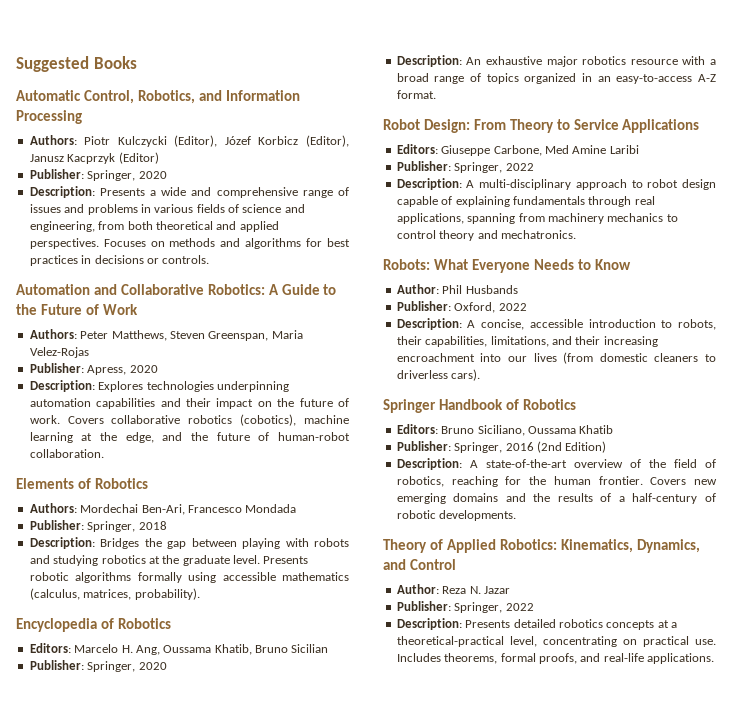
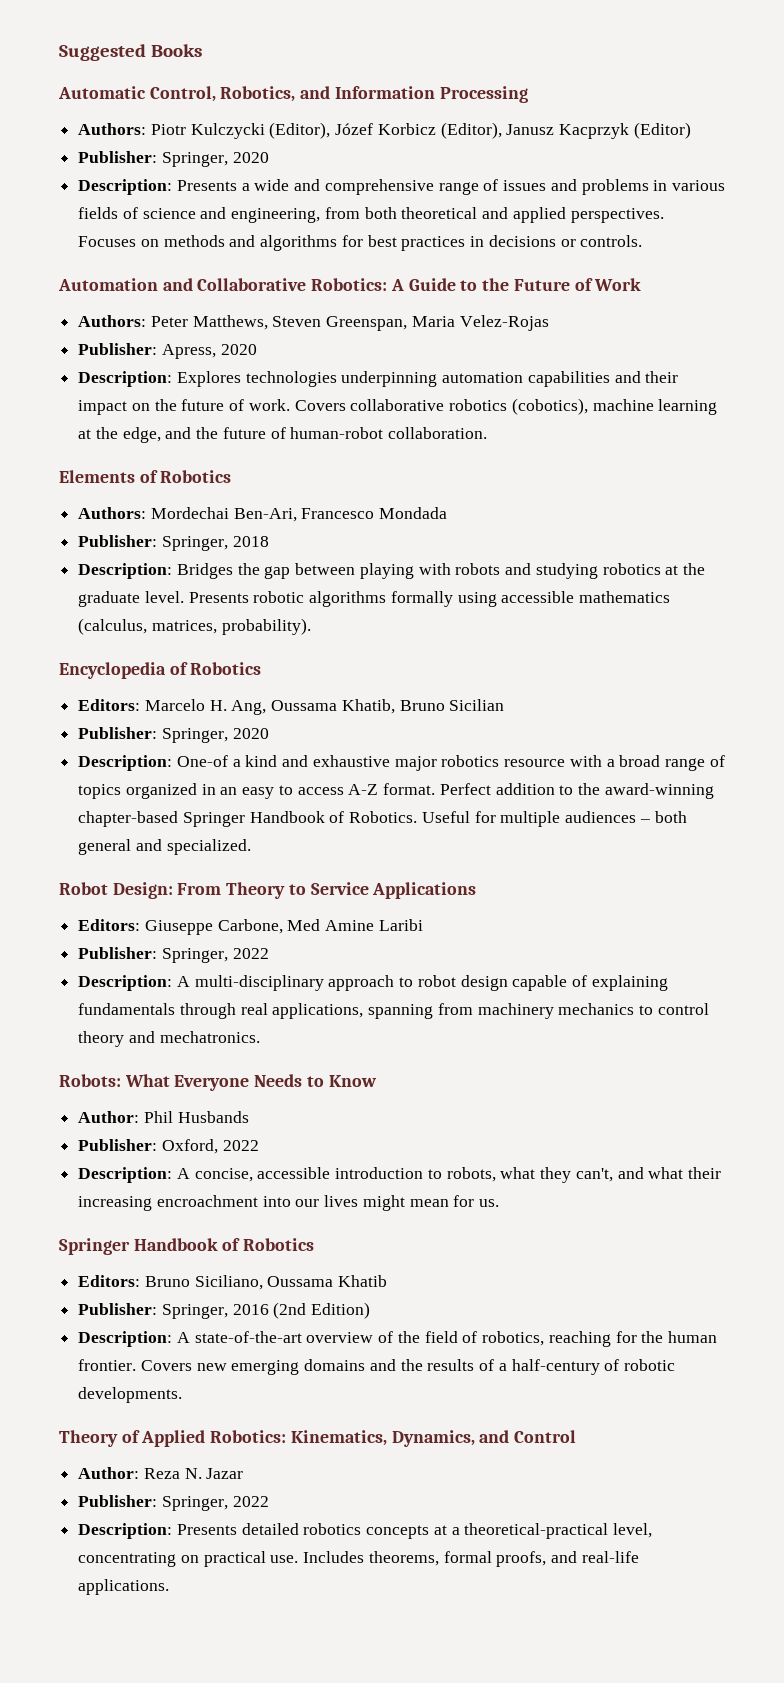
- Description: An exhaustive major robotics resource with a broad range of topics organized in an easy-to-access A-Z format.
+ Description: One-of a kind and exhaustive major robotics resource with a broad range of topics organized in an easy to access A-Z format. Perfect addition to the award-winning chapter-based Springer Handbook of Robotics. Useful for multiple audiences – both general and specialized.
- Description: A concise, accessible introduction to robots, their capabilities, limitations, and their increasing encroachment into our lives (from domestic cleaners to driverless cars).
+ Description: A concise, accessible introduction to robots, what they can't, and what their increasing encroachment into our lives might mean for us.

